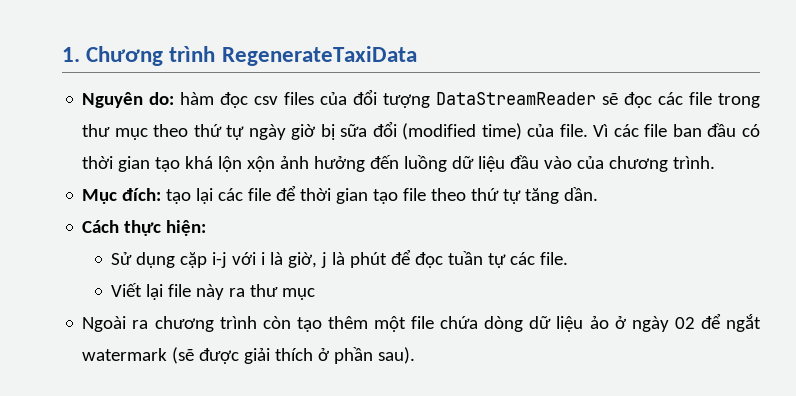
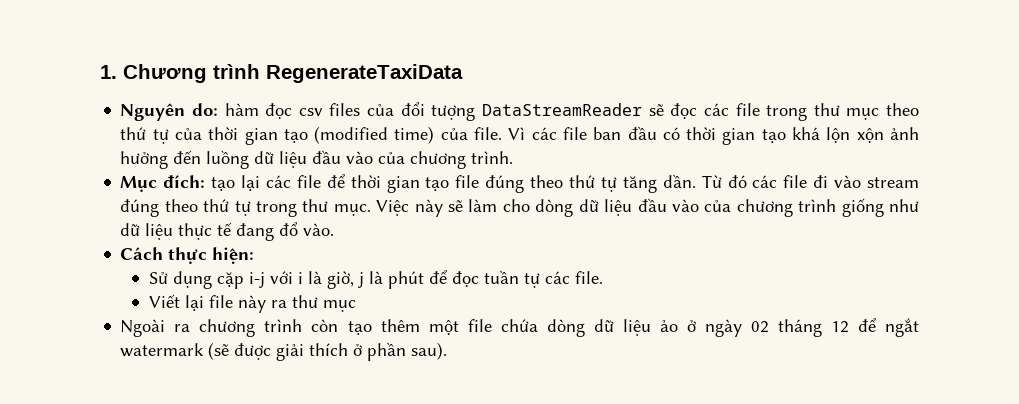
- Nguyên do: hàm đọc csv files của đổi tượng DataStreamReader sẽ đọc các file trong thư mục theo thứ tự ngày giờ bị sữa đổi (modified time) của file.
+ Nguyên do: hàm đọc csv files của đổi tượng DataStreamReader sẽ đọc các file trong thư mục theo thứ tự của thời gian tạo (modified time) của file.
- Mục đích: tạo lại các file để thời gian tạo file theo thứ tự tăng dần.
+ Mục đích: tạo lại các file để thời gian tạo file đúng theo thứ tự tăng dần. Từ đó các file đi vào stream đúng theo thứ tự trong thư mục. Việc này sẽ làm cho dòng dữ liệu đầu vào của chương trình giống như dữ liệu thực tế đang đổ vào.
- Ngoài ra chương trình còn tạo thêm một file chứa dòng dữ liệu ảo ở ngày 02 để ngắt watermark (sẽ được giải thích ở phần sau).
+ Ngoài ra chương trình còn tạo thêm một file chứa dòng dữ liệu ảo ở ngày 02 tháng 12 để ngắt watermark (sẽ được giải thích ở phần sau).

